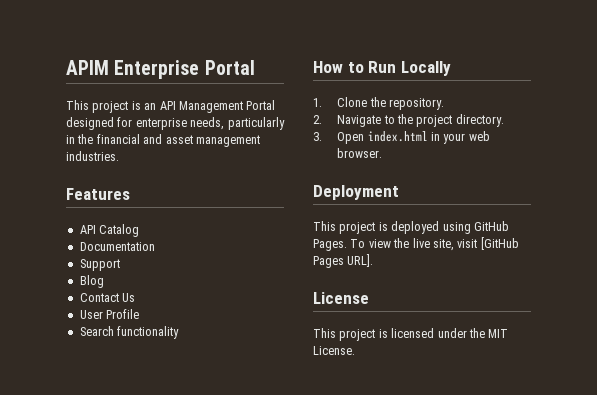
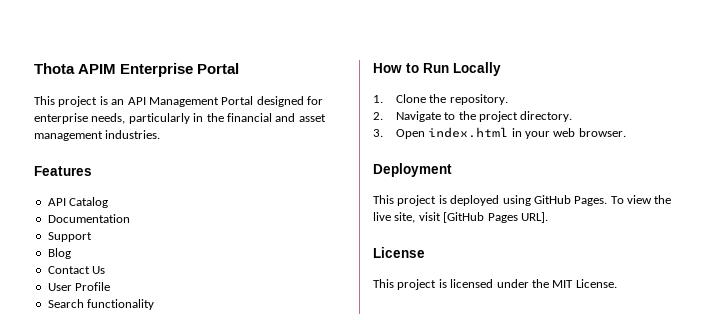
- APIM Enterprise Portal
+ Thota APIM Enterprise Portal

